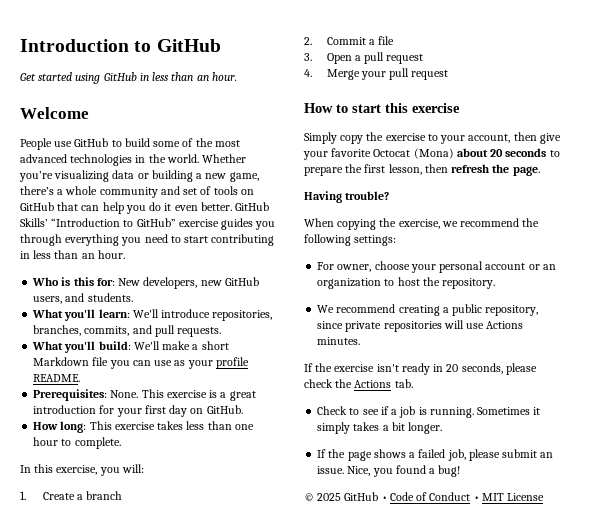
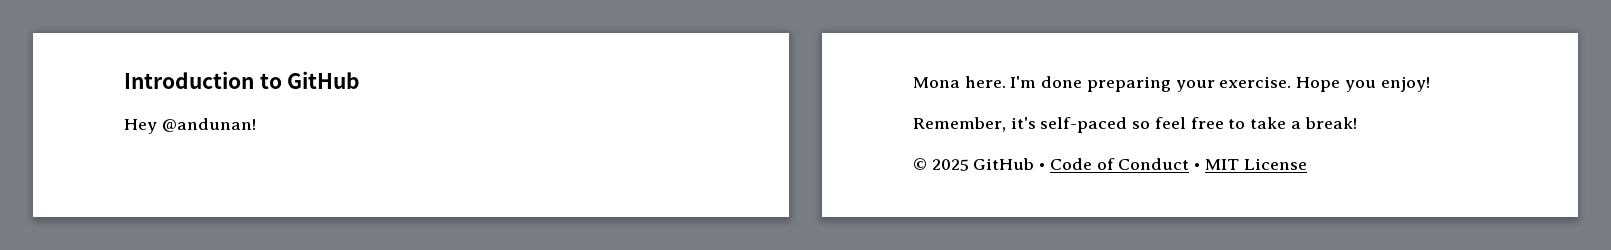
- Get started using GitHub in less than an hour.
- Welcome
- People use GitHub to build some of the most advanced technologies in the world. Whether you’re visualizing data or building a new game, there’s a whole community and set of tools on GitHub that can help you do it even better. GitHub Skills’ “Introduction to GitHub” exercise guides you through everything you need to start contributing in less than an hour.
- Who is this for: New developers, new GitHub users, and students.
- What you'll learn: We'll introduce repositories, branches, commits, and pull requests.
- What you'll build: We'll make a short Markdown file you can use as your profile README.
- Prerequisites: None. This exercise is a great introduction for your first day on GitHub.
- How long: This exercise takes less than one hour to complete.
- In this exercise, you will:
- 1. Create a branch
- 2. Commit a file
- 3. Open a pull request
- 4. Merge your pull request
- How to start this exercise
- Simply copy the exercise to your account, then give your favorite Octocat (Mona) about 20 seconds to prepare the first lesson, then refresh the page.
- Having trouble?
- When copying the exercise, we recommend the following settings:
- For owner, choose your personal account or an organization to host the repository.
- We recommend creating a public repository, since private repositories will use Actions minutes.
- If the exercise isn't ready in 20 seconds, please check the Actions tab.
- Check to see if a job is running. Sometimes it simply takes a bit longer.
- If the page shows a failed job, please submit an issue. Nice, you found a bug!
+ Hey @andunan!
+ Mona here. I'm done preparing your exercise. Hope you enjoy!
+ Remember, it's self-paced so feel free to take a break!

